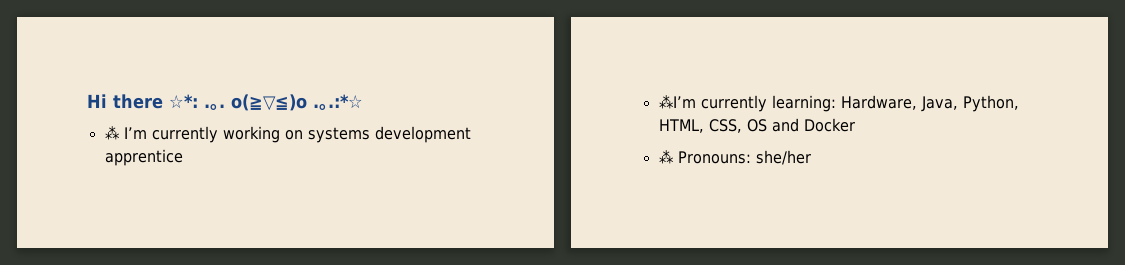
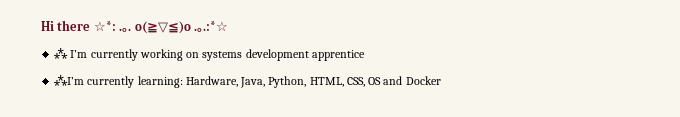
- ⁂ Pronouns: she/her

